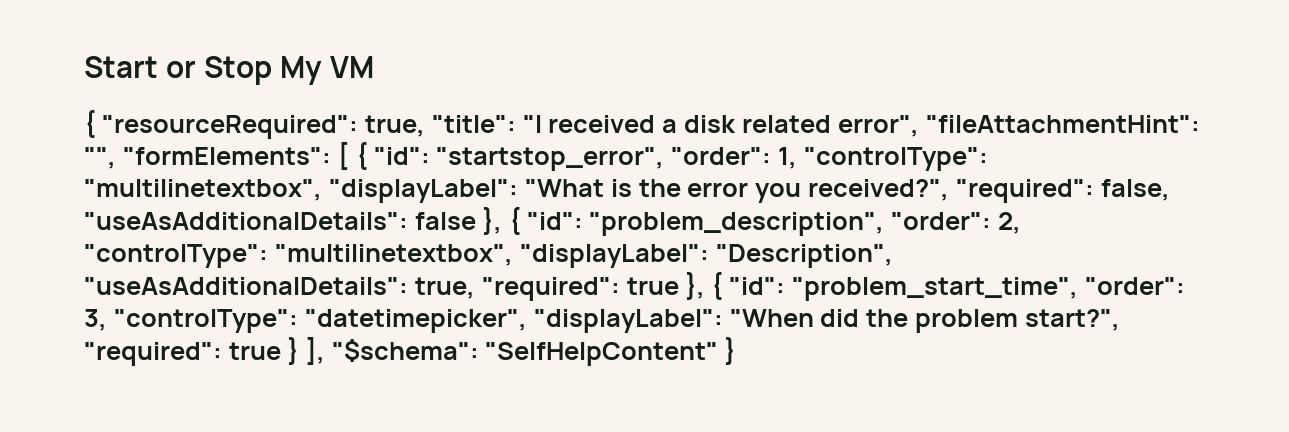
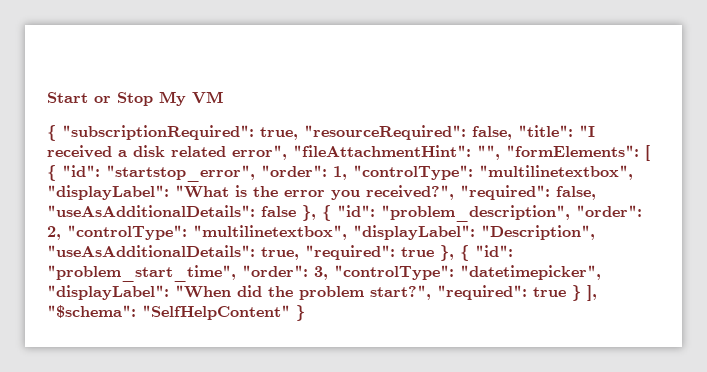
- { "resourceRequired": true, "title":
+ { "subscriptionRequired": true, "resourceRequired": false, "title":

